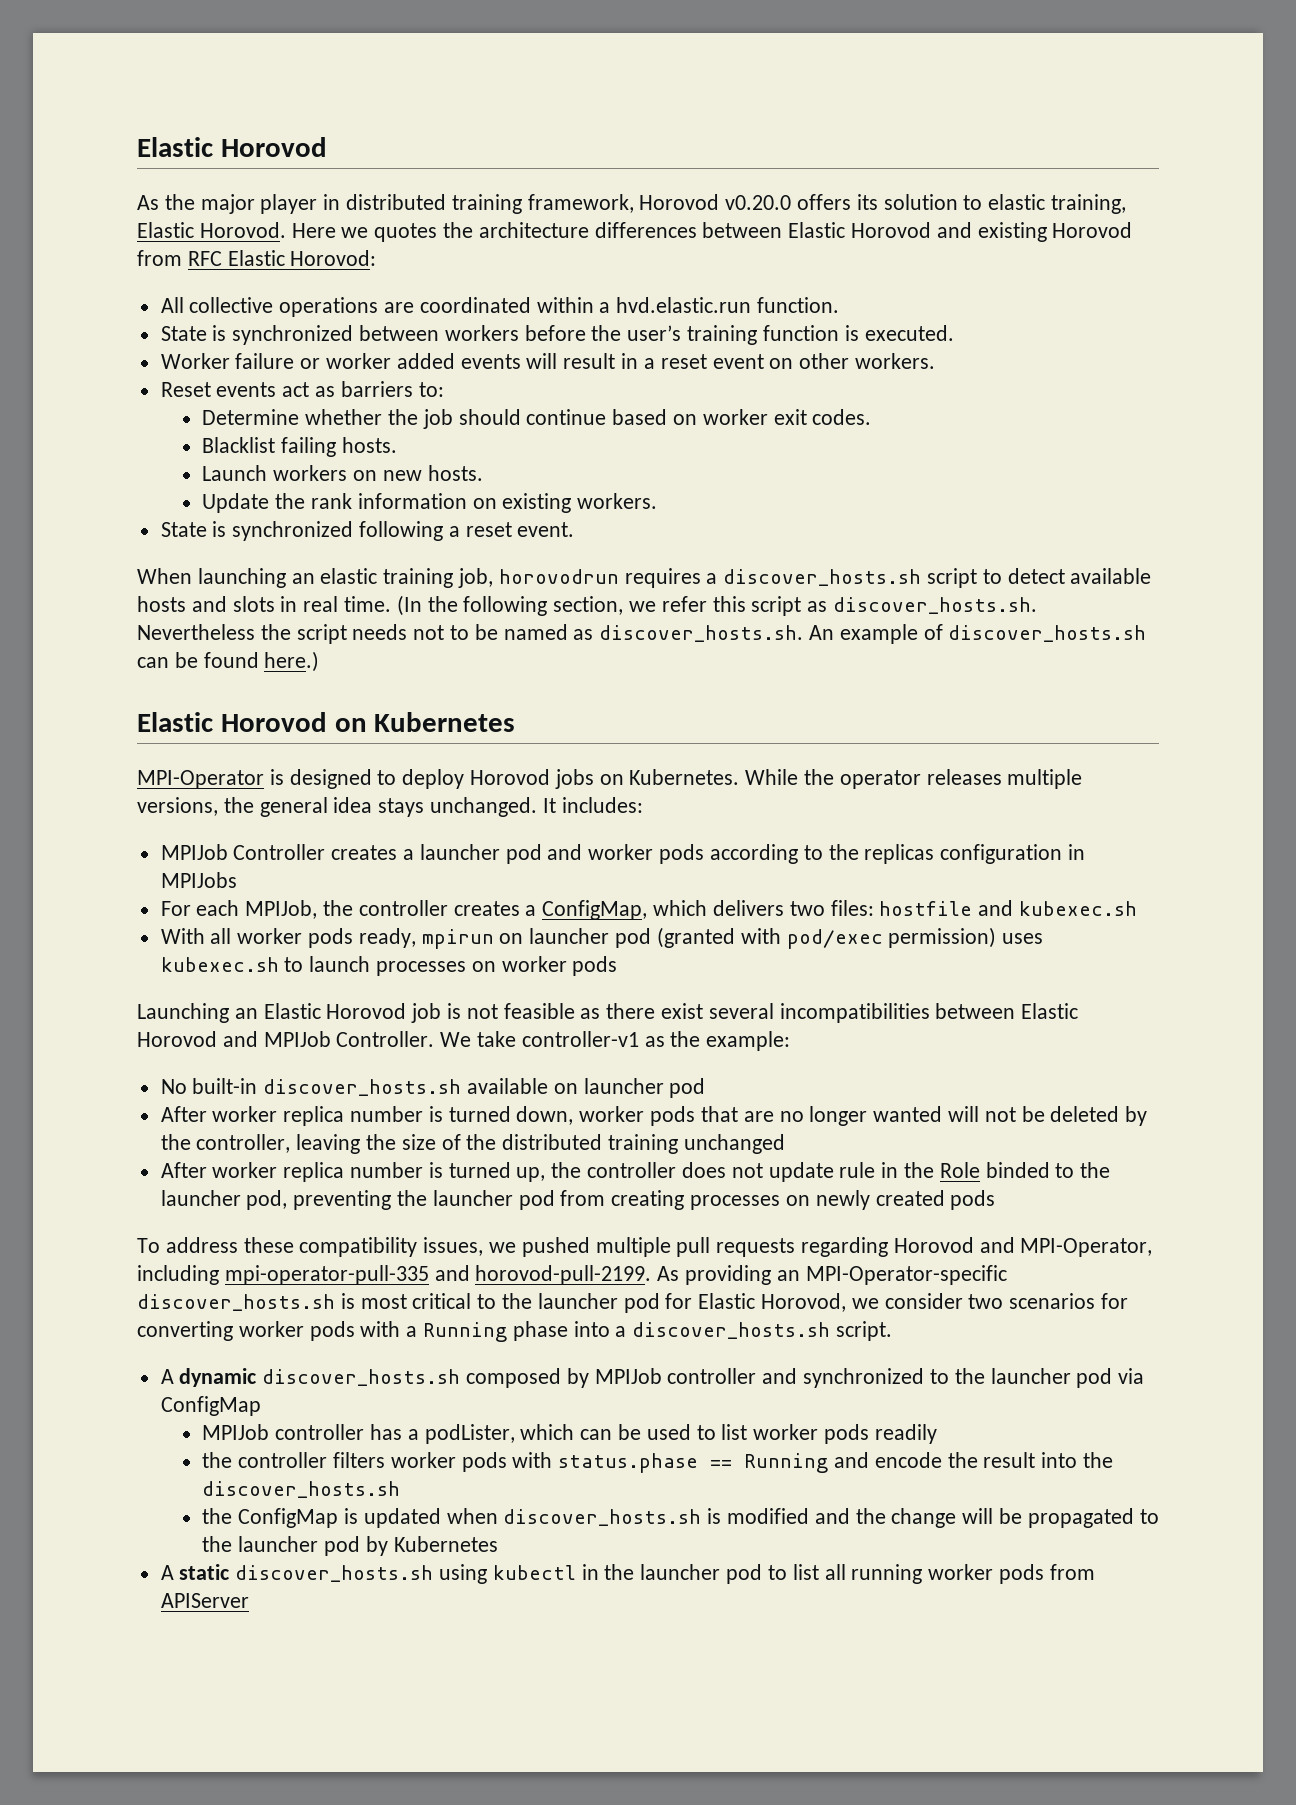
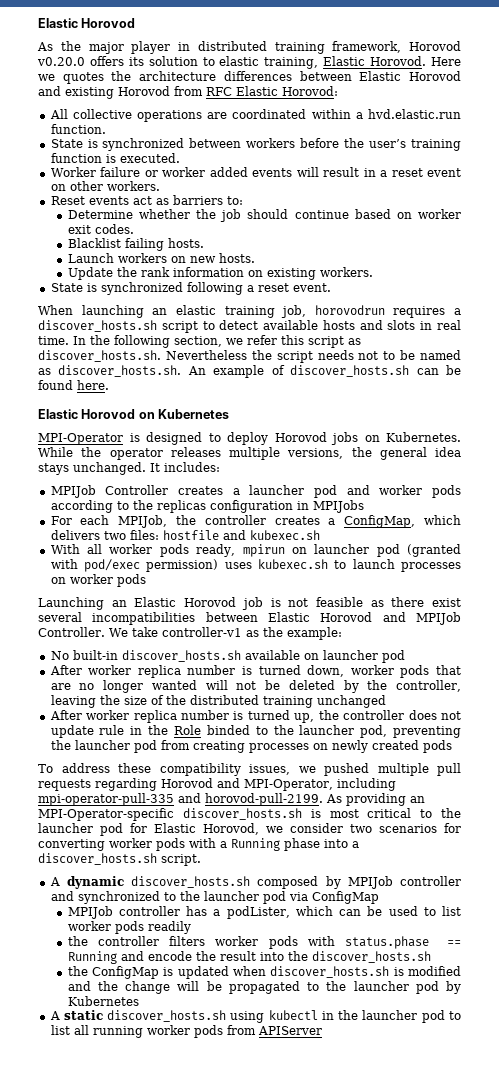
- (In the following section, we refer this script as discover_hosts.sh. Nevertheless the script needs not to be named as discover_hosts.sh. An example of discover_hosts.sh can be found here.)
+ In the following section, we refer this script as discover_hosts.sh. Nevertheless the script needs not to be named as discover_hosts.sh. An example of discover_hosts.sh can be found here.

